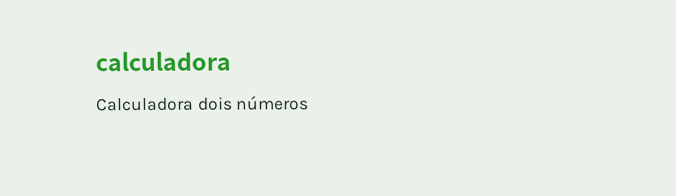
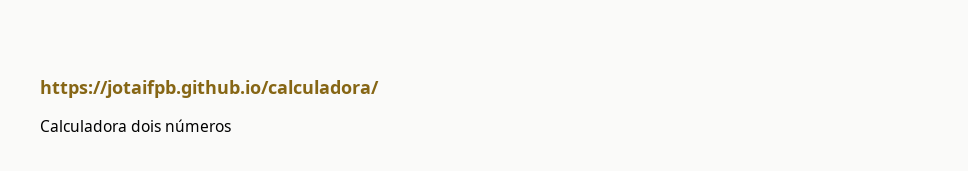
- calculadora
+ https://jotaifpb.github.io/calculadora/

